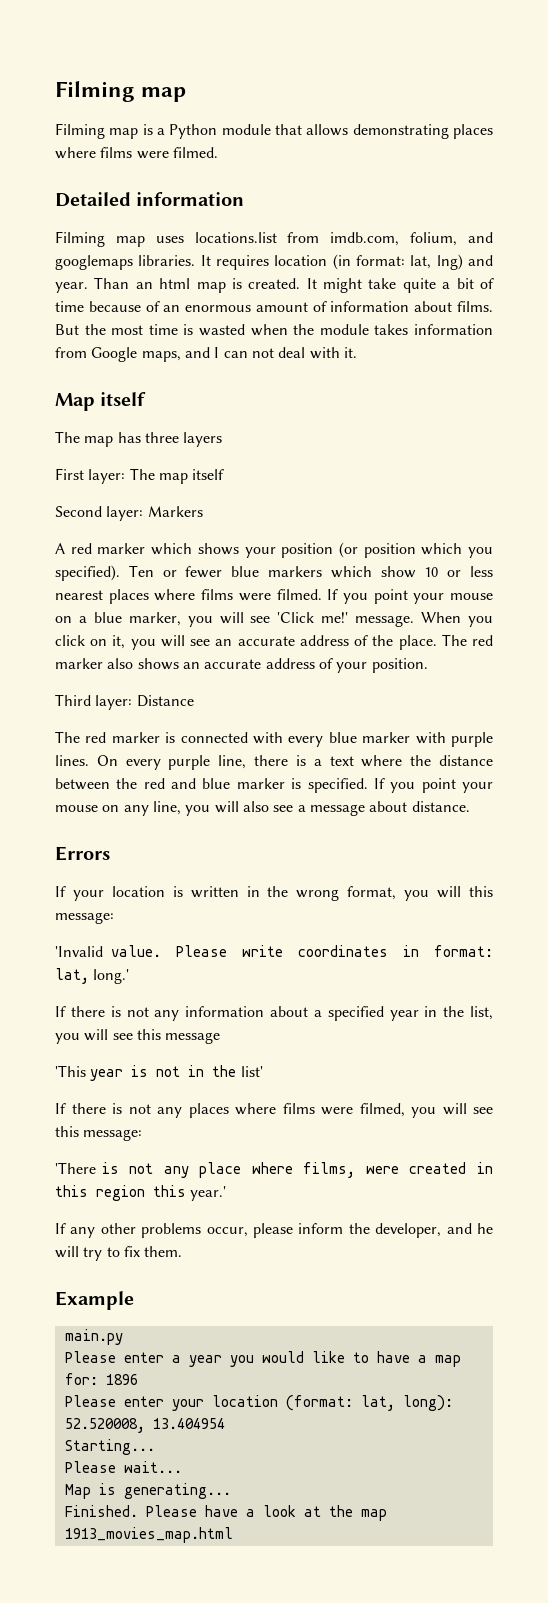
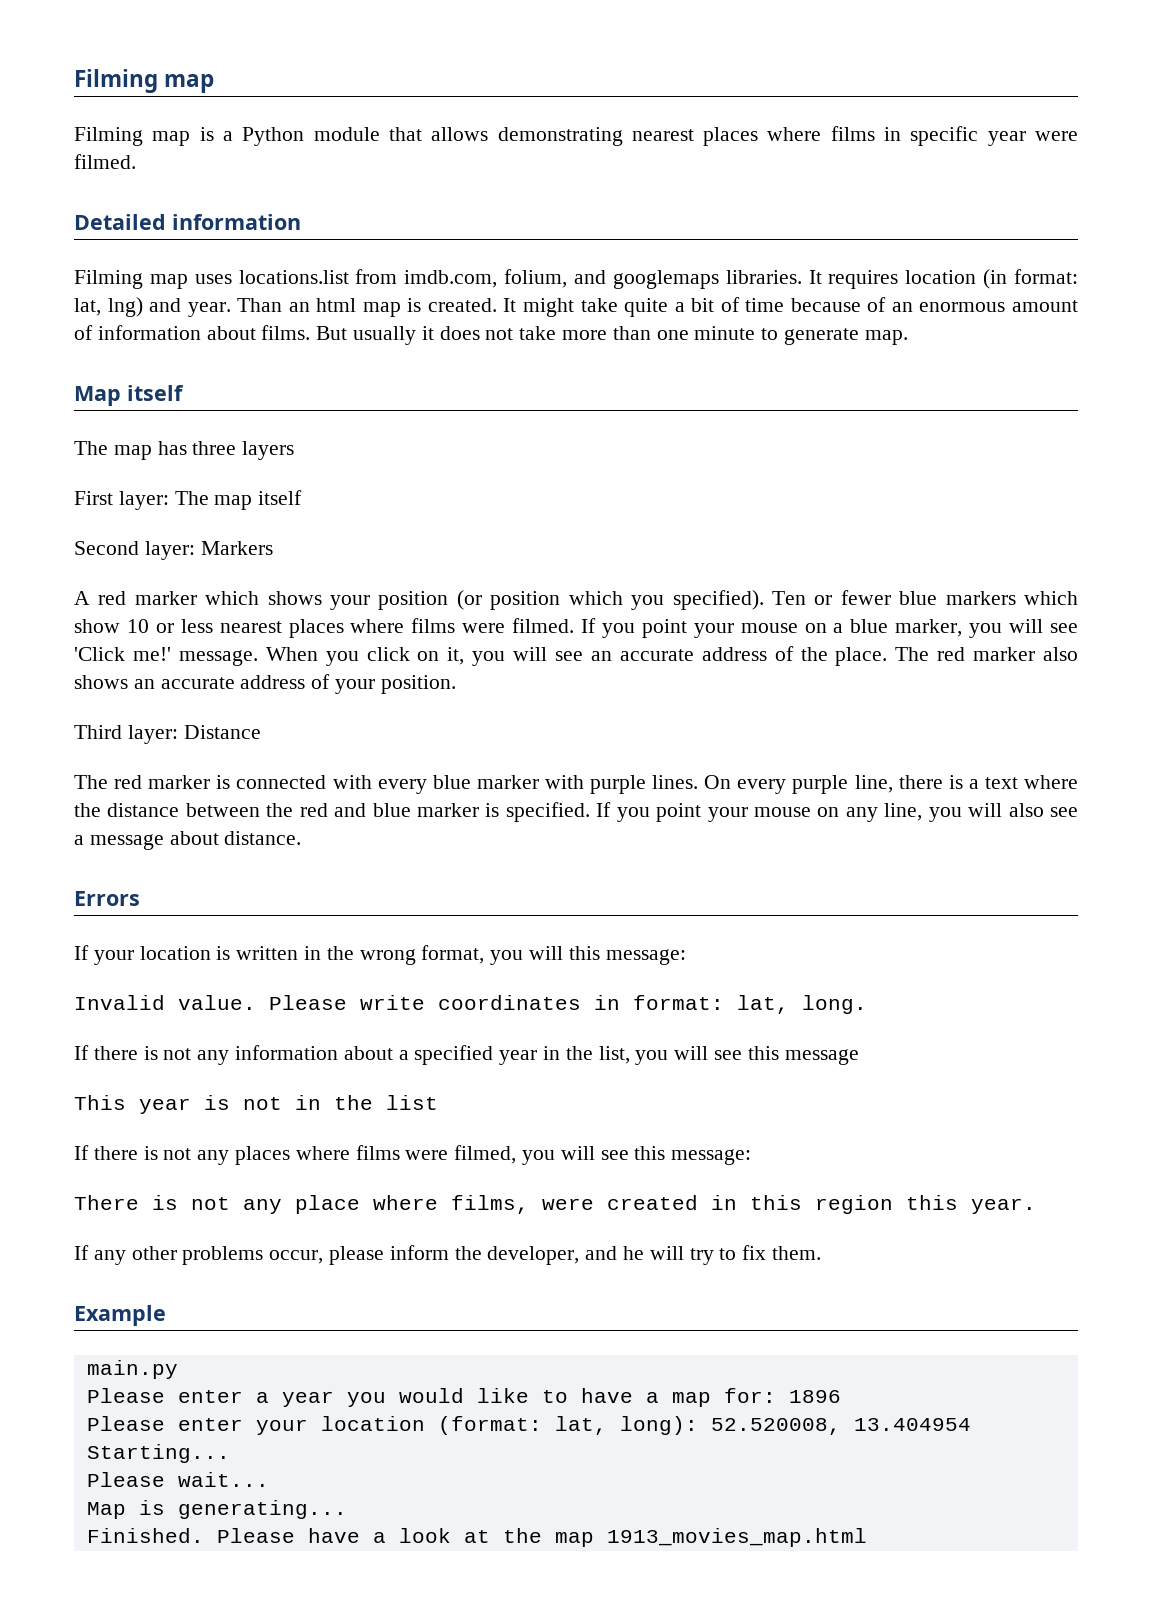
- Filming map is a Python module that allows demonstrating places where films were filmed.
+ Filming map is a Python module that allows demonstrating nearest places where films in specific year were filmed.
- But the most time is wasted when the module takes information from Google maps, and I can not deal with it.
+ But usually it does not take more than one minute to generate map.
- 'Invalid value.
+ Invalid value.
- Please write coordinates in format: lat, long.'
+ Please write coordinates in format: lat, long.
- 'This year is not in the list'
+ This year is not in the list
- 'There is not any place where films, were created in this region this year.'
+ There is not any place where films, were created in this region this year.

